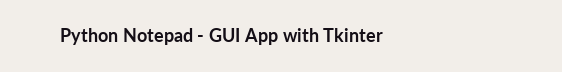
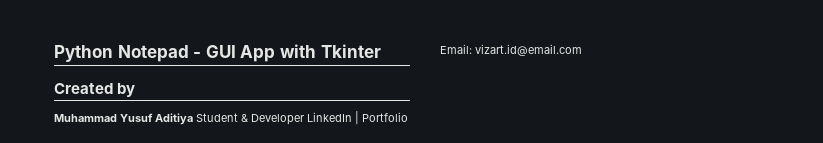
+ Created by
+ Muhammad Yusuf Aditiya Student & Developer LinkedIn | Portfolio Email: vizart.id@email.com

